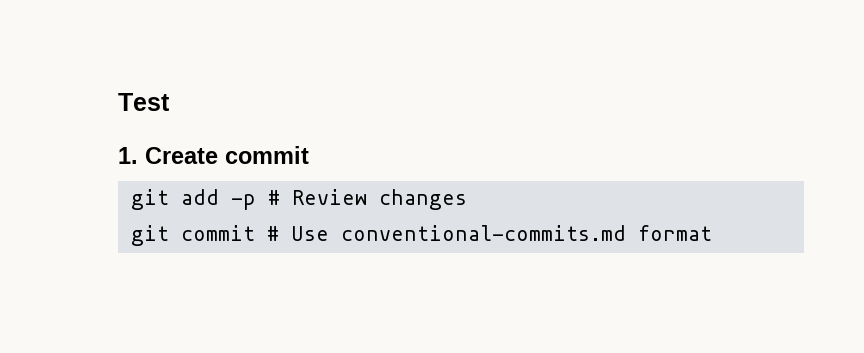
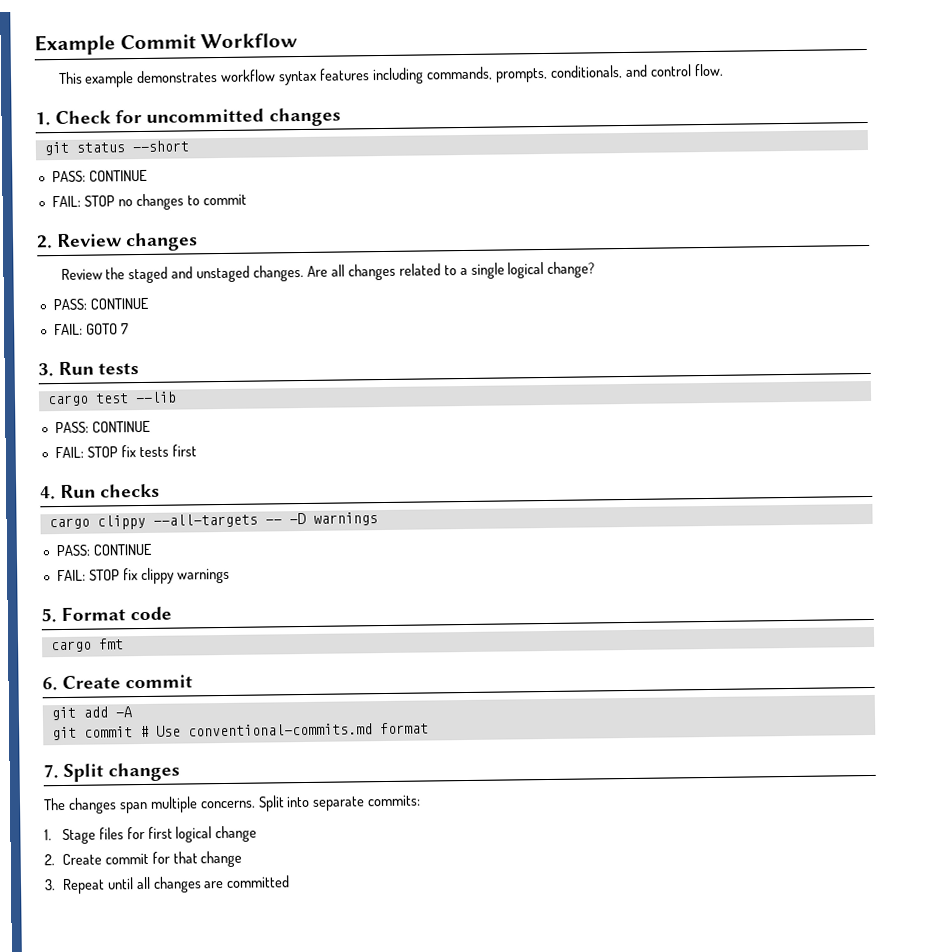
- Test
- 1. Create commit
+ Example Commit Workflow
+ This example demonstrates workflow syntax features including commands, prompts, conditionals, and control flow.
+ 1. Check for uncommitted changes
+ git status --short
+ PASS: CONTINUE
+ FAIL: STOP no changes to commit
+ 2. Review changes
+ Review the staged and unstaged changes. Are all changes related to a single logical change?
+ PASS: CONTINUE
+ FAIL: GOTO 7
+ 3. Run tests
+ cargo test --lib
+ PASS: CONTINUE
+ FAIL: STOP fix tests first
+ 4. Run checks
+ cargo clippy --all-targets -- -D warnings
+ PASS: CONTINUE
+ FAIL: STOP fix clippy warnings
+ 5. Format code
+ cargo fmt
+ 6. Create commit
- git add -p # Review changes
+ git add -A
+ 7. Split changes
+ The changes span multiple concerns. Split into separate commits:
+ 1. Stage files for first logical change
+ 2. Create commit for that change
+ 3. Repeat until all changes are committed

